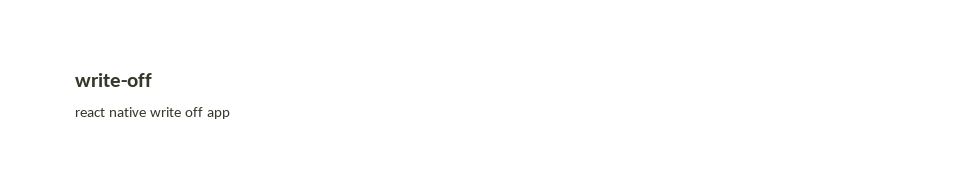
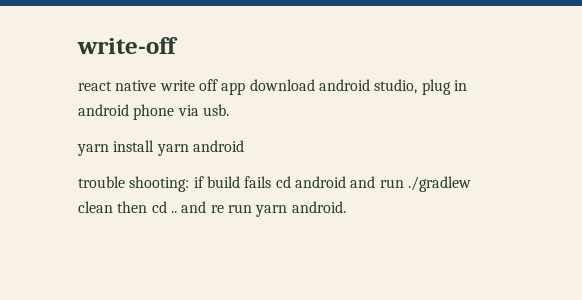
- react native write off app
+ react native write off app download android studio, plug in android phone via usb.
+ yarn install yarn android
+ trouble shooting: if build fails cd android and run ./gradlew clean then cd .. and re run yarn android.

